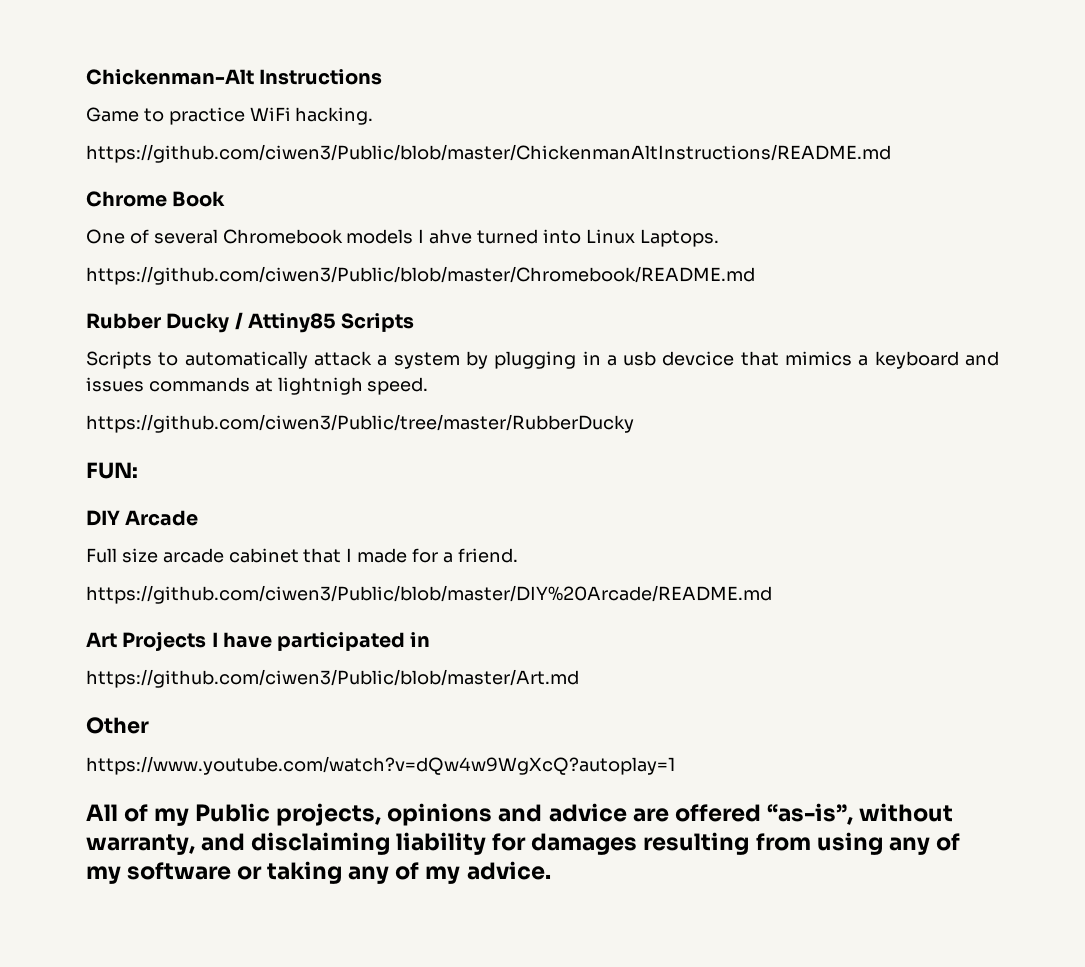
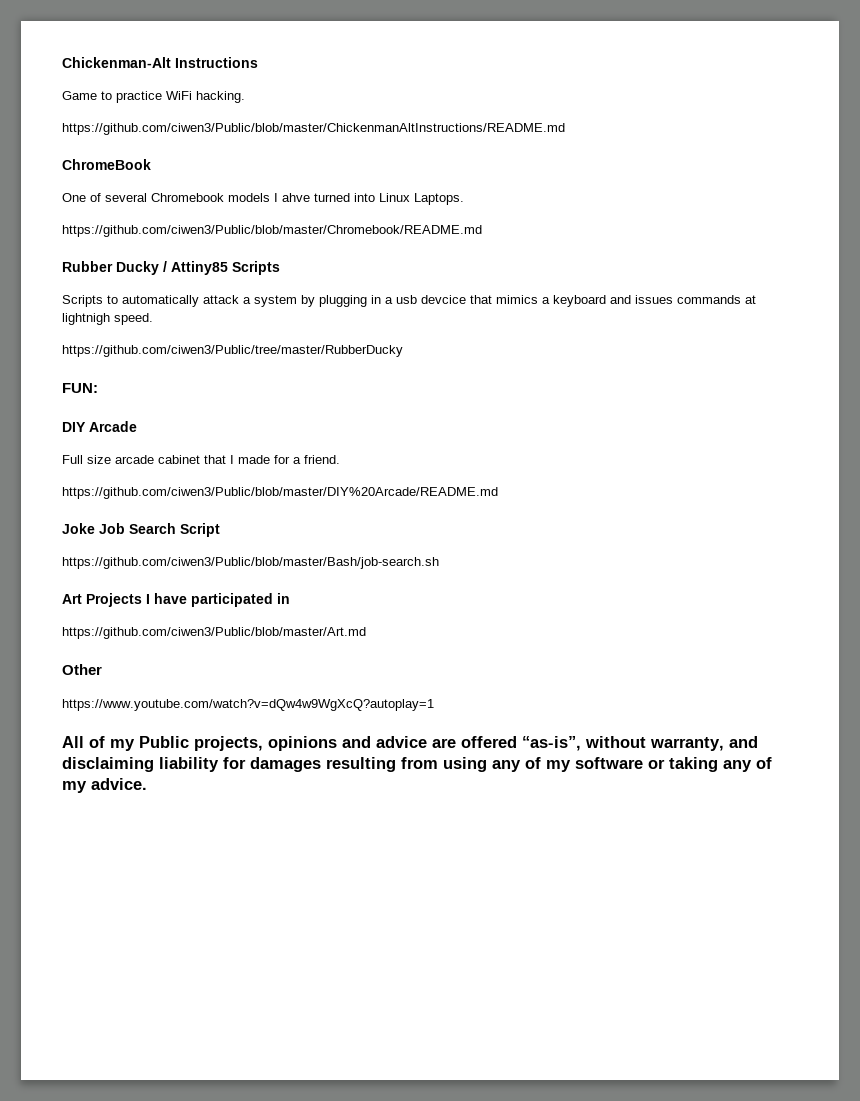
- Chrome Book
+ ChromeBook
+ Joke Job Search Script
+ https://github.com/ciwen3/Public/blob/master/Bash/job-search.sh

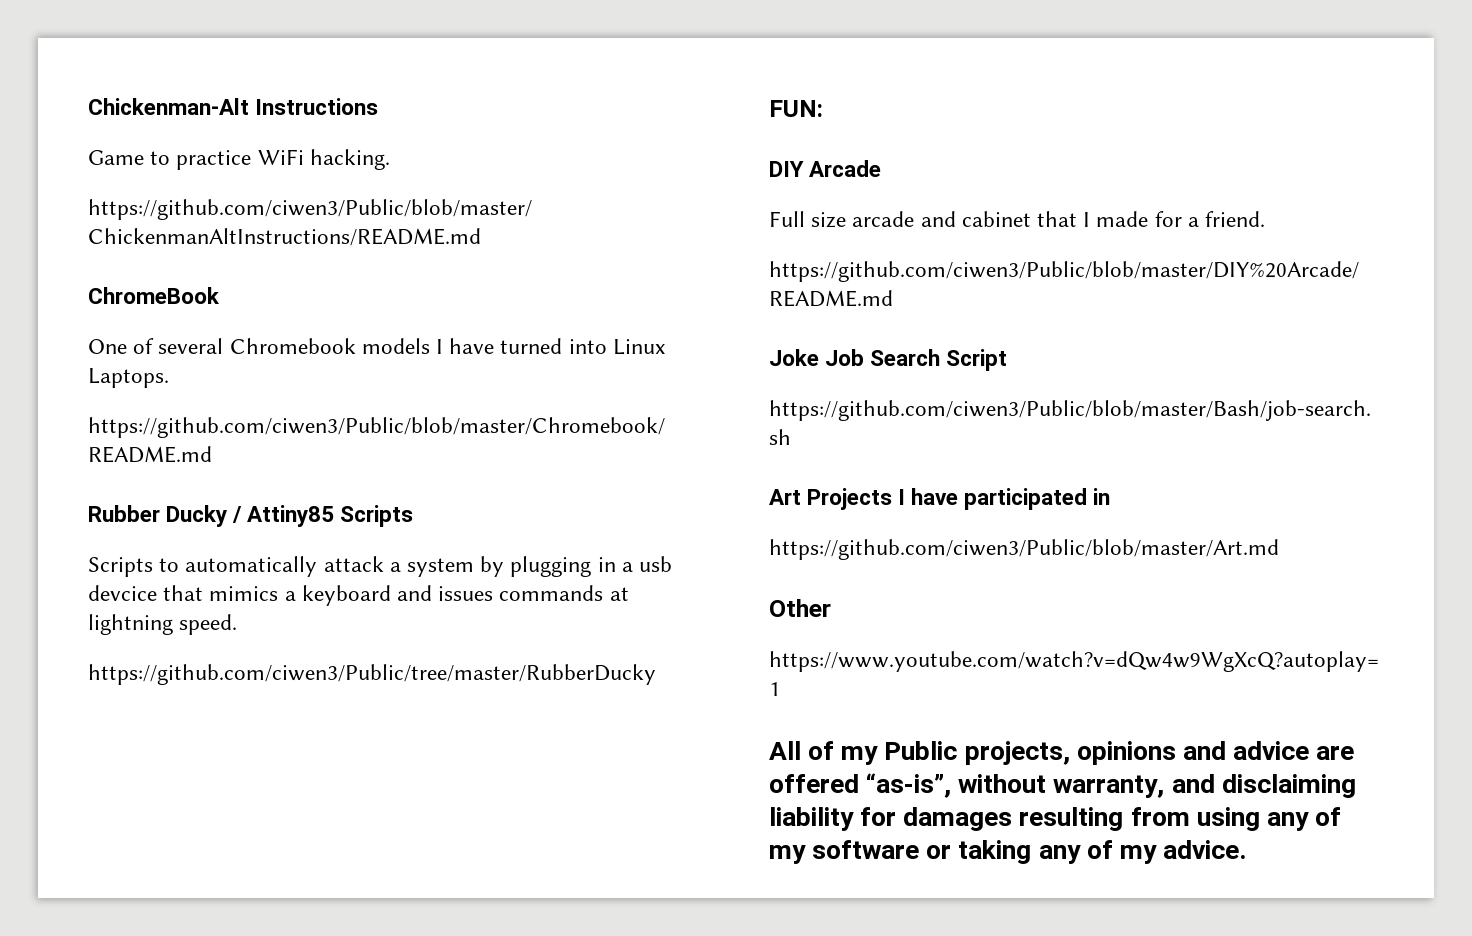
- One of several Chromebook models I ahve turned into Linux Laptops.
+ One of several Chromebook models I have turned into Linux Laptops.
- Scripts to automatically attack a system by plugging in a usb devcice that mimics a keyboard and issues commands at lightnigh speed.
+ Scripts to automatically attack a system by plugging in a usb devcice that mimics a keyboard and issues commands at lightning speed.
- Full size arcade cabinet that I made for a friend.
+ Full size arcade and cabinet that I made for a friend.

